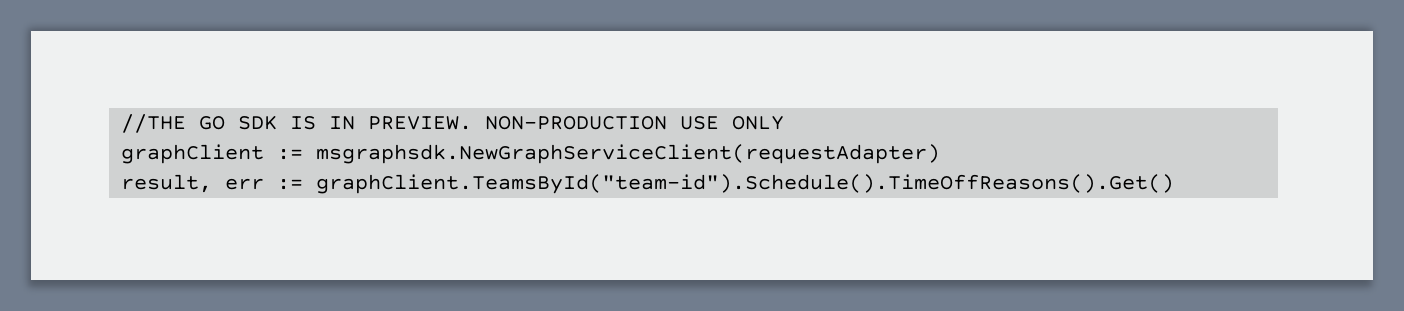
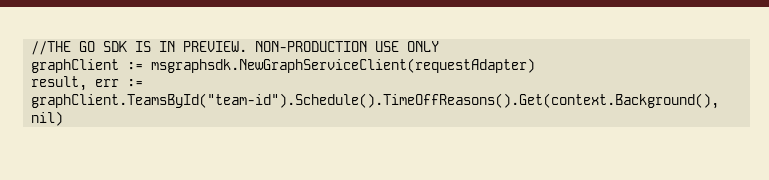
- result, err := graphClient.TeamsById("team-id").Schedule().TimeOffReasons().Get()
+ result, err := graphClient.TeamsById("team-id").Schedule().TimeOffReasons().Get(context.Background(), nil)

